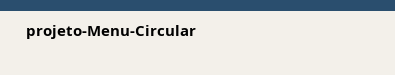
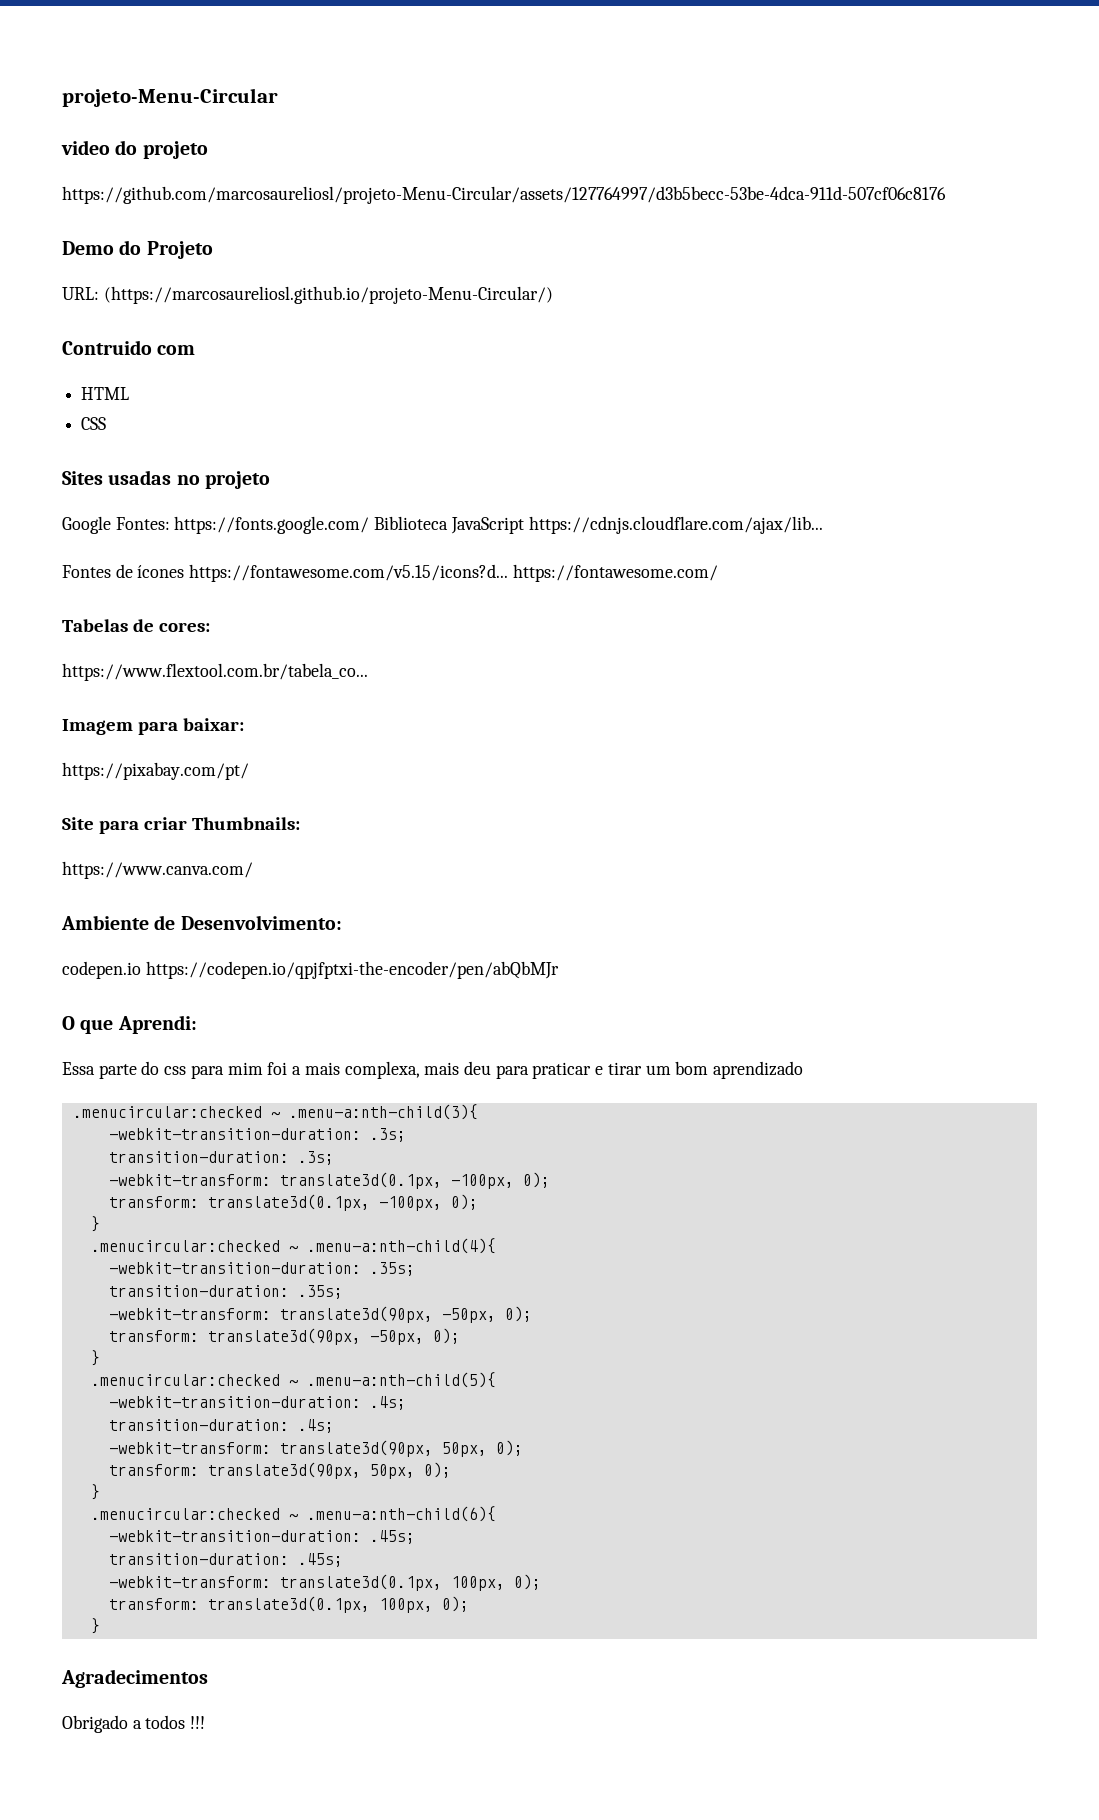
+ video do projeto
+ https://github.com/marcosaureliosl/projeto-Menu-Circular/assets/127764997/d3b5becc-53be-4dca-911d-507cf06c8176
+ Demo do Projeto
+ URL: (https://marcosaureliosl.github.io/projeto-Menu-Circular/)
+ Contruido com
+ HTML
+ CSS
+ Sites usadas no projeto
+ Google Fontes: https://fonts.google.com/ Biblioteca JavaScript https://cdnjs.cloudflare.com/ajax/lib...
+ Fontes de ícones https://fontawesome.com/v5.15/icons?d... https://fontawesome.com/
+ Tabelas de cores:
+ https://www.flextool.com.br/tabela_co...
+ Imagem para baixar:
+ https://pixabay.com/pt/
+ Site para criar Thumbnails:
+ https://www.canva.com/
+ Ambiente de Desenvolvimento:
+ codepen.io https://codepen.io/qpjfptxi-the-encoder/pen/abQbMJr
+ O que Aprendi:
+ Essa parte do css para mim foi a mais complexa, mais deu para praticar e tirar um bom aprendizado
+ .menucircular:checked ~ .menu-a:nth-child(3){
+ -webkit-transition-duration: .3s;
+ transition-duration: .3s;
+ -webkit-transform: translate3d(0.1px, -100px, 0);
+ transform: translate3d(0.1px, -100px, 0);
+ }
+ .menucircular:checked ~ .menu-a:nth-child(4){
+ -webkit-transition-duration: .35s;
+ transition-duration: .35s;
+ -webkit-transform: translate3d(90px, -50px, 0);
+ transform: translate3d(90px, -50px, 0);
+ }
+ .menucircular:checked ~ .menu-a:nth-child(5){
+ -webkit-transition-duration: .4s;
+ transition-duration: .4s;
+ -webkit-transform: translate3d(90px, 50px, 0);
+ transform: translate3d(90px, 50px, 0);
+ }
+ .menucircular:checked ~ .menu-a:nth-child(6){
+ -webkit-transition-duration: .45s;
+ transition-duration: .45s;
+ -webkit-transform: translate3d(0.1px, 100px, 0);
+ transform: translate3d(0.1px, 100px, 0);
+ }
+ Agradecimentos
+ Obrigado a todos !!!

